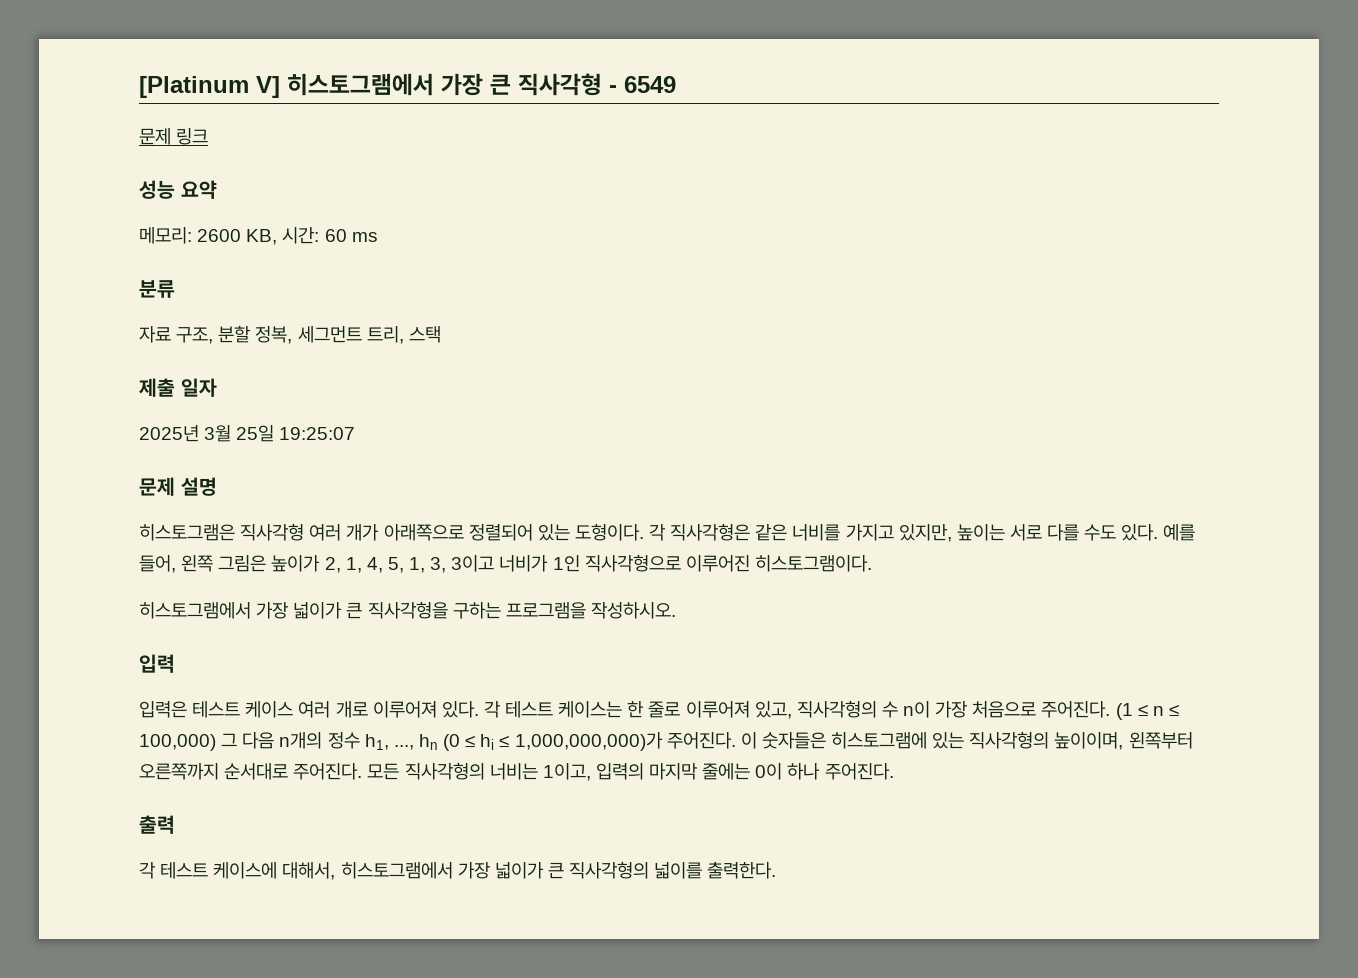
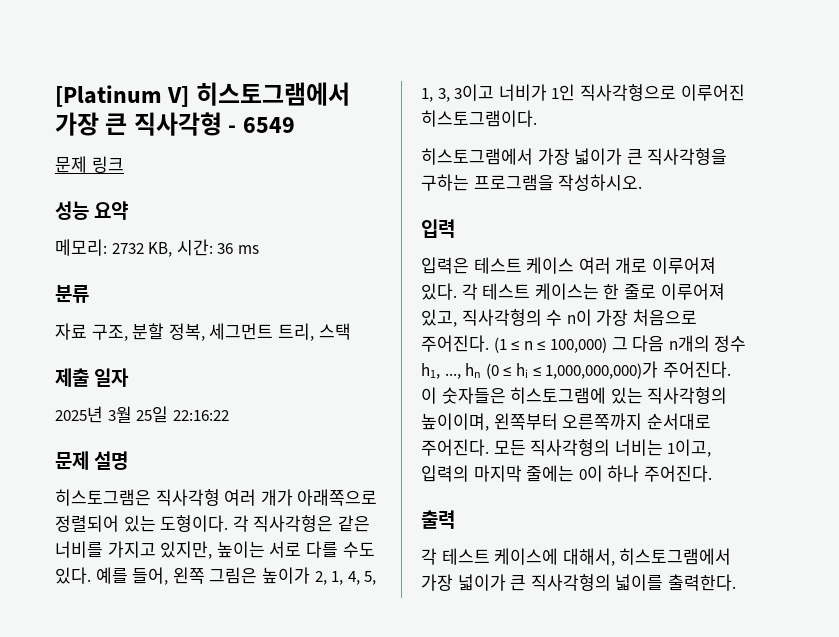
- 메모리: 2600 KB, 시간: 60 ms
+ 메모리: 2732 KB, 시간: 36 ms
- 2025년 3월 25일 19:25:07
+ 2025년 3월 25일 22:16:22

